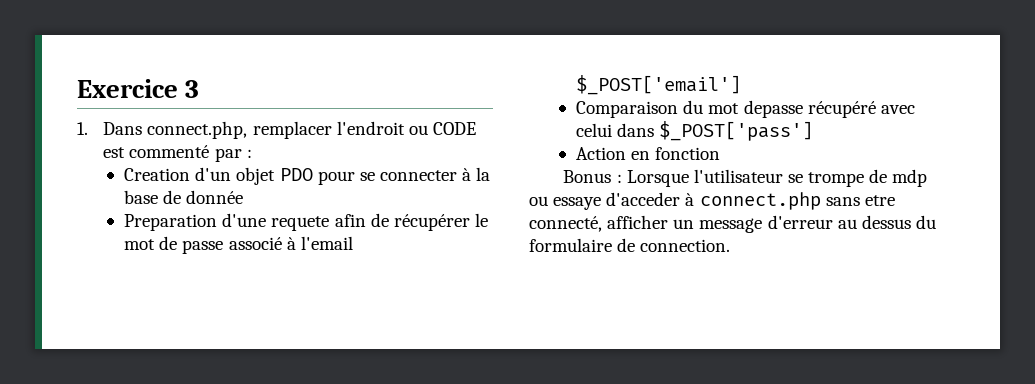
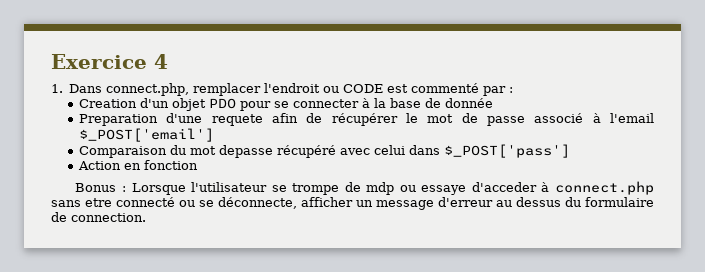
- Exercice 3
+ Exercice 4
- Bonus : Lorsque l'utilisateur se trompe de mdp ou essaye d'acceder à connect.php sans etre connecté, afficher un message d'erreur au dessus du formulaire de connection.
+ Bonus : Lorsque l'utilisateur se trompe de mdp ou essaye d'acceder à connect.php sans etre connecté ou se déconnecte, afficher un message d'erreur au dessus du formulaire de connection.

